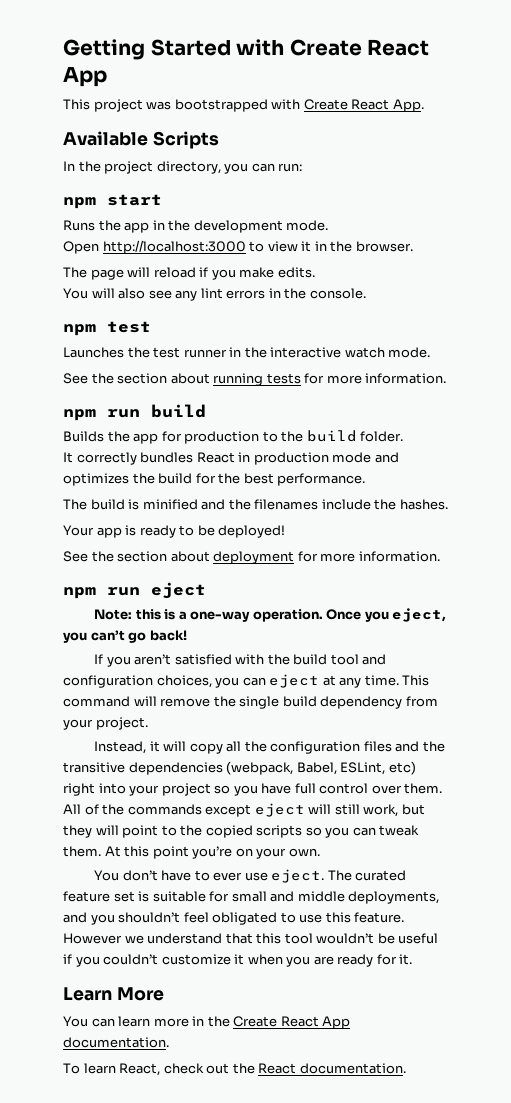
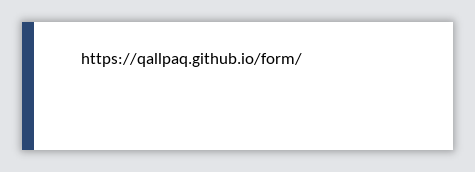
- Getting Started with Create React App
- This project was bootstrapped with Create React App.
- Available Scripts
- In the project directory, you can run:
- npm start
- Runs the app in the development mode.
- Open http://localhost:3000 to view it in the browser.
- The page will reload if you make edits.
- You will also see any lint errors in the console.
- npm test
- Launches the test runner in the interactive watch mode.
- See the section about running tests for more information.
- npm run build
- Builds the app for production to the build folder.
- It correctly bundles React in production mode and optimizes the build for the best performance.
- The build is minified and the filenames include the hashes.
- Your app is ready to be deployed!
- See the section about deployment for more information.
- npm run eject
- Note: this is a one-way operation. Once you eject, you can’t go back!
- If you aren’t satisfied with the build tool and configuration choices, you can eject at any time. This command will remove the single build dependency from your project.
- Instead, it will copy all the configuration files and the transitive dependencies (webpack, Babel, ESLint, etc) right into your project so you have full control over them. All of the commands except eject will still work, but they will point to the copied scripts so you can tweak them. At this point you’re on your own.
- You don’t have to ever use eject. The curated feature set is suitable for small and middle deployments, and you shouldn’t feel obligated to use this feature. However we understand that this tool wouldn’t be useful if you couldn’t customize it when you are ready for it.
- Learn More
- You can learn more in the Create React App documentation.
- To learn React, check out the React documentation.
+ https://qallpaq.github.io/form/

